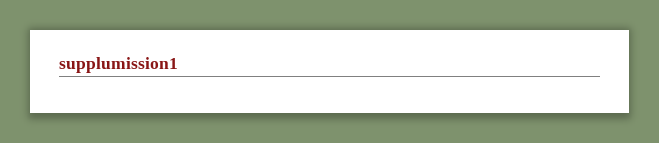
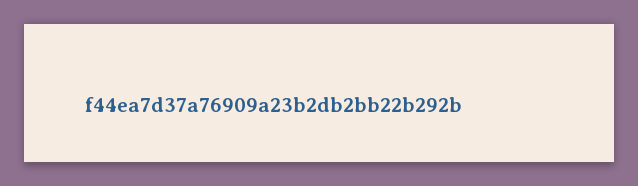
- supplumission1
+ f44ea7d37a76909a23b2db2bb22b292b

